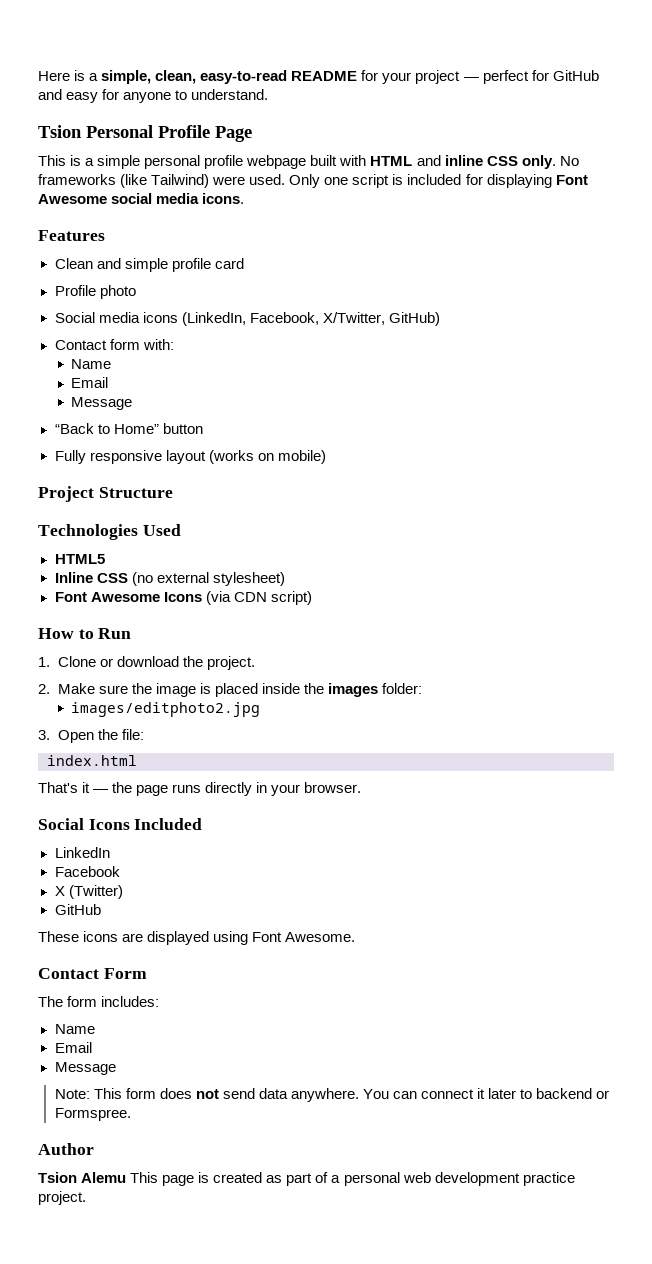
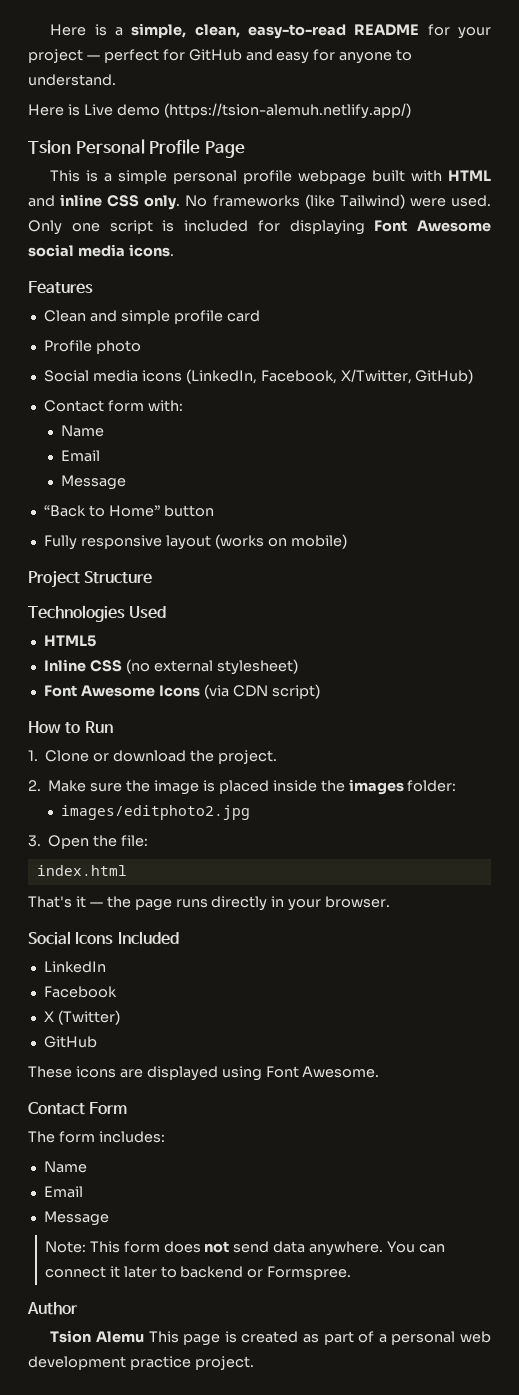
+ Here is Live demo (https://tsion-alemuh.netlify.app/)

